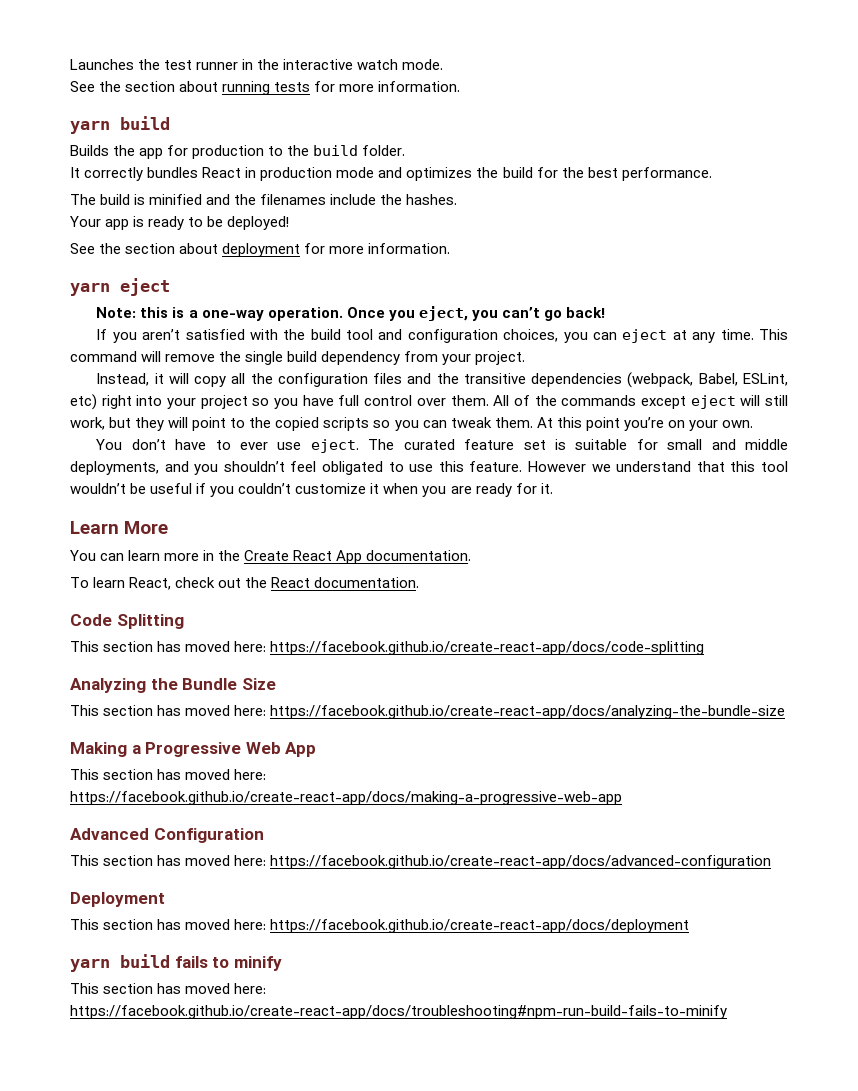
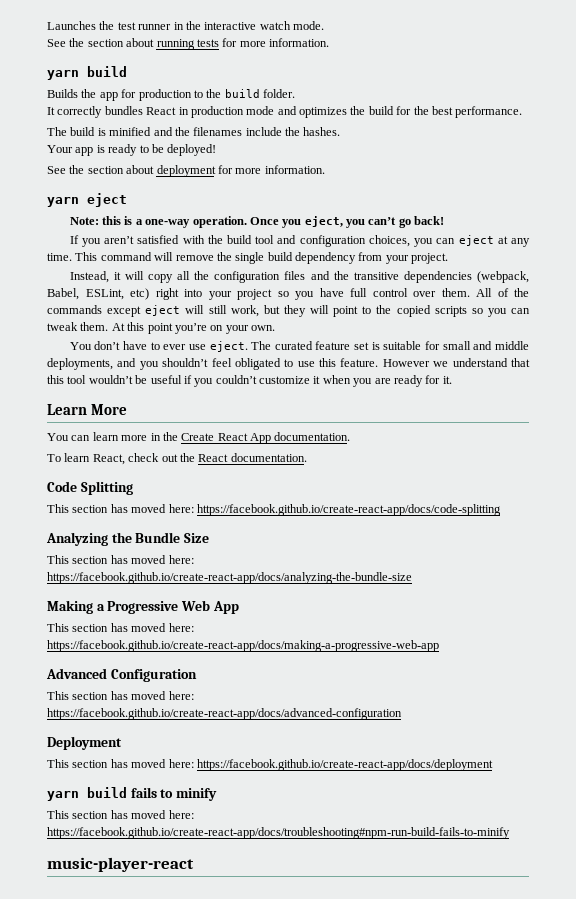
+ music-player-react

